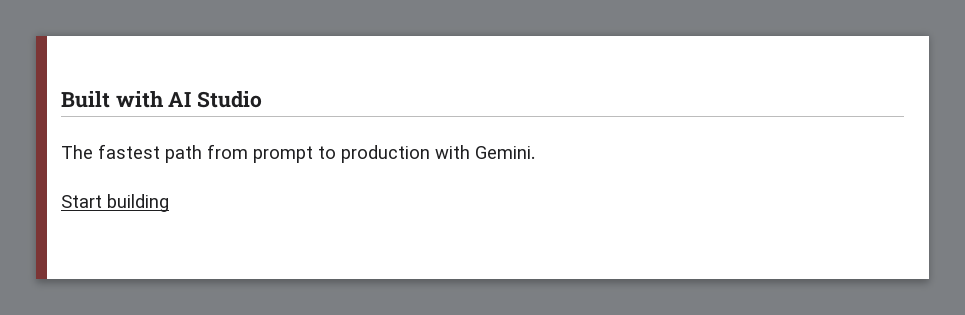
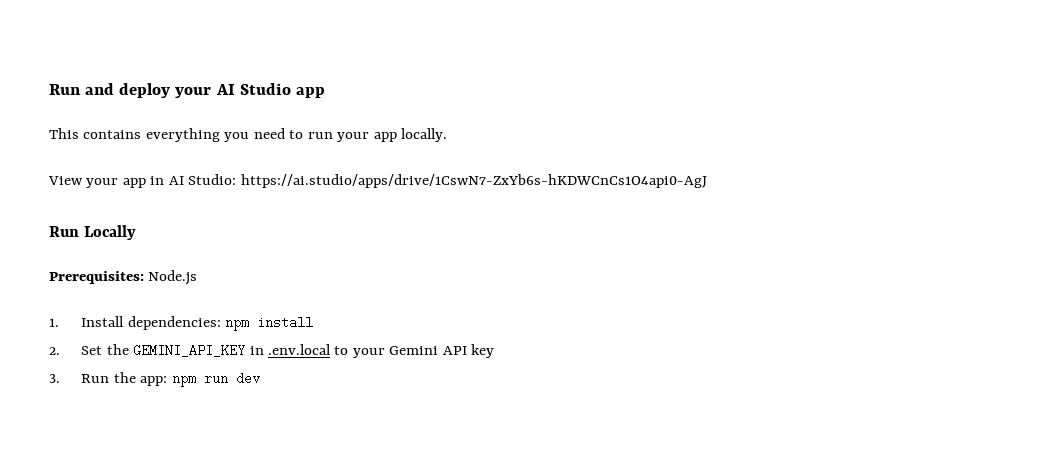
- Built with AI Studio
- The fastest path from prompt to production with Gemini.
- Start building
+ Run and deploy your AI Studio app
+ This contains everything you need to run your app locally.
+ View your app in AI Studio: https://ai.studio/apps/drive/1CswN7-ZxYb6s-hKDWCnCs1O4api0-AgJ
+ Run Locally
+ Prerequisites: Node.js
+ 1. Install dependencies: npm install
+ 2. Set the GEMINI_API_KEY in .env.local to your Gemini API key
+ 3. Run the app: npm run dev

